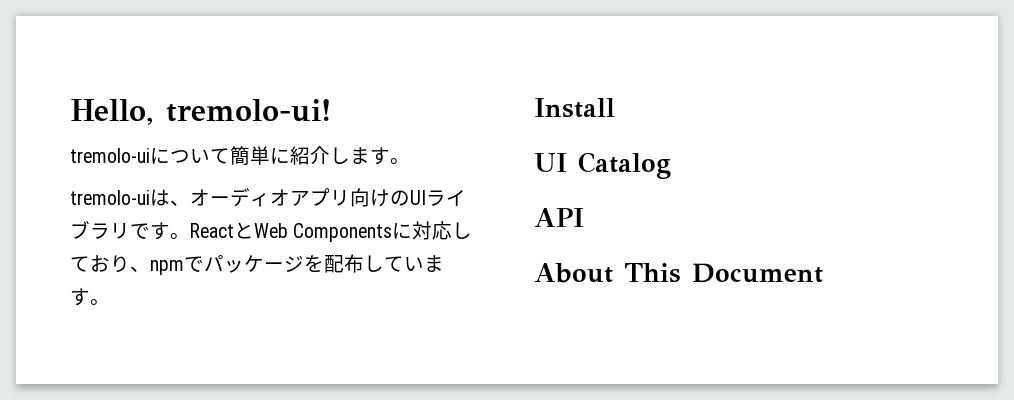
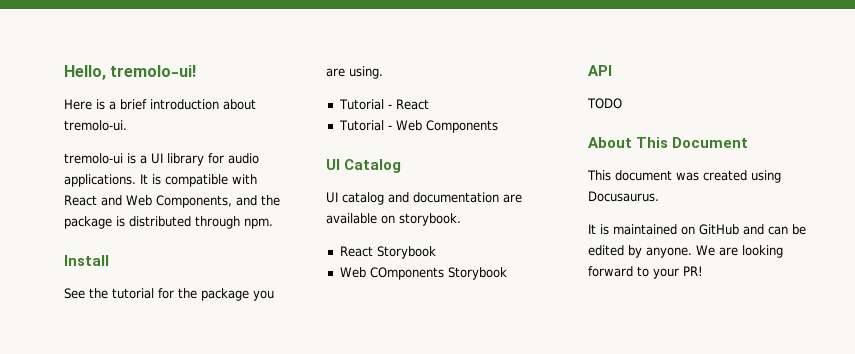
- tremolo-uiについて簡単に紹介します。
- tremolo-uiは、オーディオアプリ向けのUIライブラリです。ReactとWeb Componentsに対応しており、npmでパッケージを配布しています。
+ Here is a brief introduction about tremolo-ui.
+ tremolo-ui is a UI library for audio applications. It is compatible with React and Web Components, and the package is distributed through npm.
  Install
+ See the tutorial for the package you are using.
+ Tutorial - React
+ Tutorial - Web Components
  UI Catalog
+ UI catalog and documentation are available on storybook.
+ React Storybook
+ Web COmponents Storybook
+ TODO
+ This document was created using Docusaurus.
+ It is maintained on GitHub and can be edited by anyone. We are looking forward to your PR!

